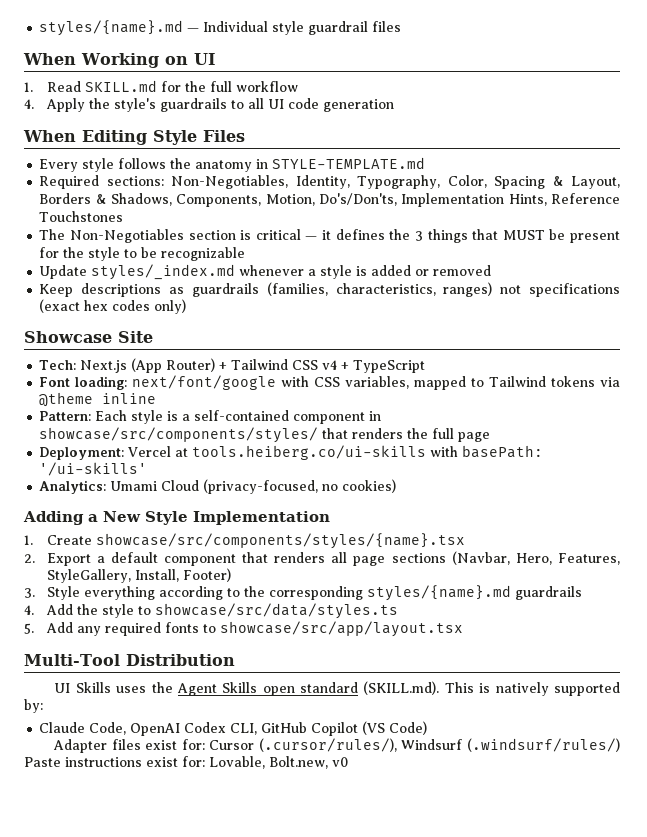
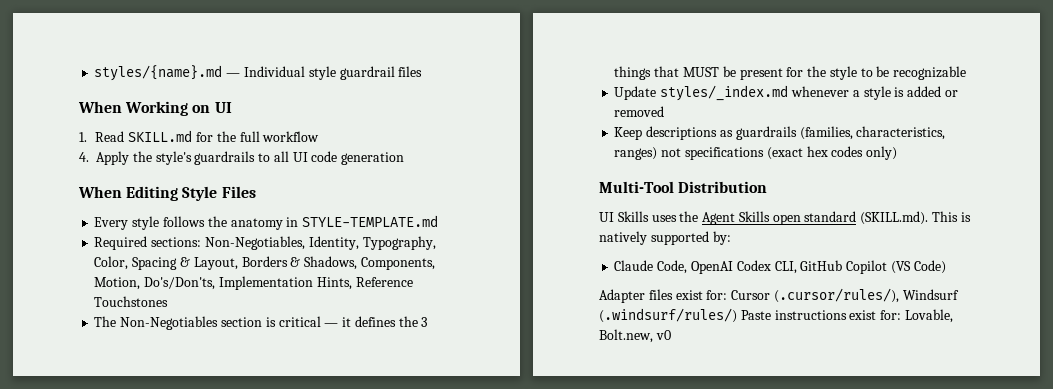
- Showcase Site
- Tech: Next.js (App Router) + Tailwind CSS v4 + TypeScript
- Font loading: next/font/google with CSS variables, mapped to Tailwind tokens via @theme inline
- Pattern: Each style is a self-contained component in showcase/src/components/styles/ that renders the full page
- Deployment: Vercel at tools.heiberg.co/ui-skills with basePath: '/ui-skills'
- Analytics: Umami Cloud (privacy-focused, no cookies)
- Adding a New Style Implementation
- 1. Create showcase/src/components/styles/{name}.tsx
- 2. Export a default component that renders all page sections (Navbar, Hero, Features, StyleGallery, Install, Footer)
- 3. Style everything according to the corresponding styles/{name}.md guardrails
- 4. Add the style to showcase/src/data/styles.ts
- 5. Add any required fonts to showcase/src/app/layout.tsx

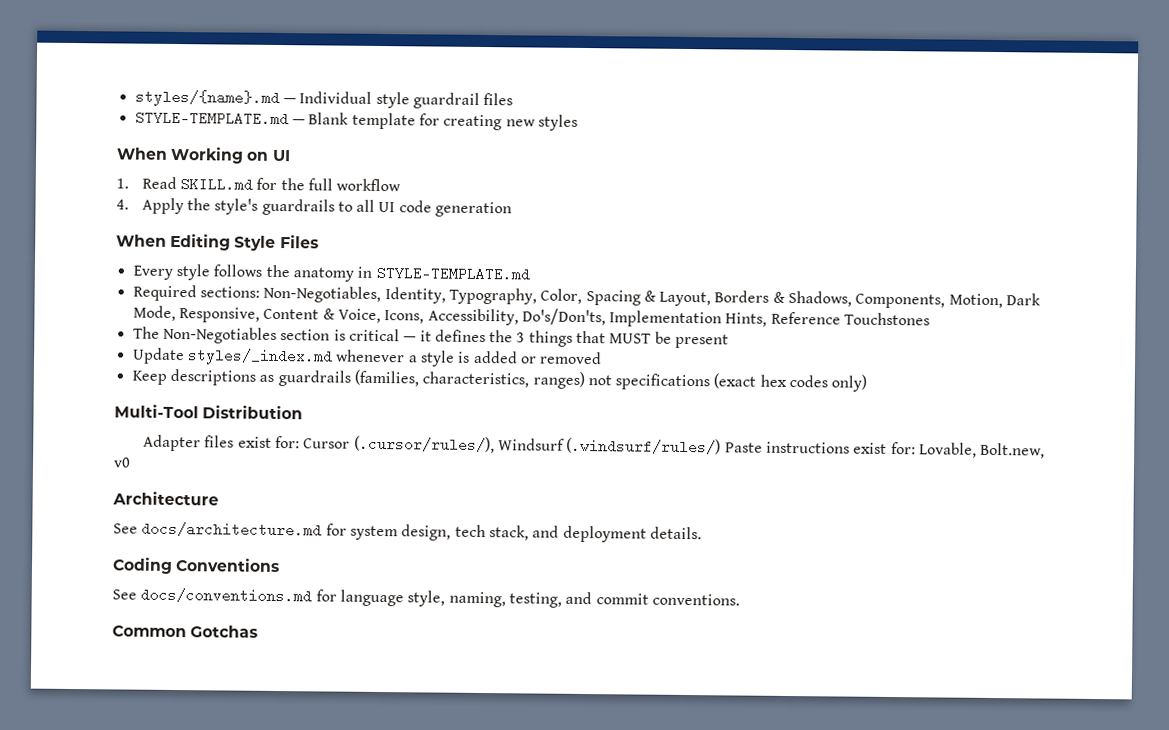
+ STYLE-TEMPLATE.md — Blank template for creating new styles
- Required sections: Non-Negotiables, Identity, Typography, Color, Spacing & Layout, Borders & Shadows, Components, Motion, Do's/Don'ts, Implementation Hints, Reference Touchstones
+ Required sections: Non-Negotiables, Identity, Typography, Color, Spacing & Layout, Borders & Shadows, Components, Motion, Dark Mode, Responsive, Content & Voice, Icons, Accessibility, Do's/Don'ts, Implementation Hints, Reference Touchstones
- The Non-Negotiables section is critical — it defines the 3 things that MUST be present for the style to be recognizable
+ The Non-Negotiables section is critical — it defines the 3 things that MUST be present
- UI Skills uses the Agent Skills open standard (SKILL.md). This is natively supported by:
- Claude Code, OpenAI Codex CLI, GitHub Copilot (VS Code)
+ Architecture
+ See docs/architecture.md for system design, tech stack, and deployment details.
+ Coding Conventions
+ See docs/conventions.md for language style, naming, testing, and commit conventions.
+ Common Gotchas

